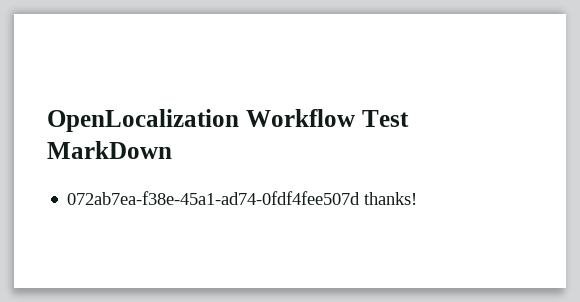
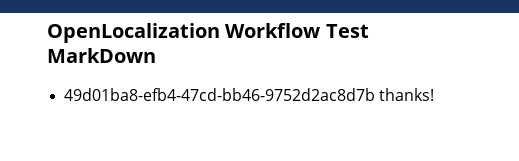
- 072ab7ea-f38e-45a1-ad74-0fdf4fee507d thanks!
+ 49d01ba8-efb4-47cd-bb46-9752d2ac8d7b thanks!

